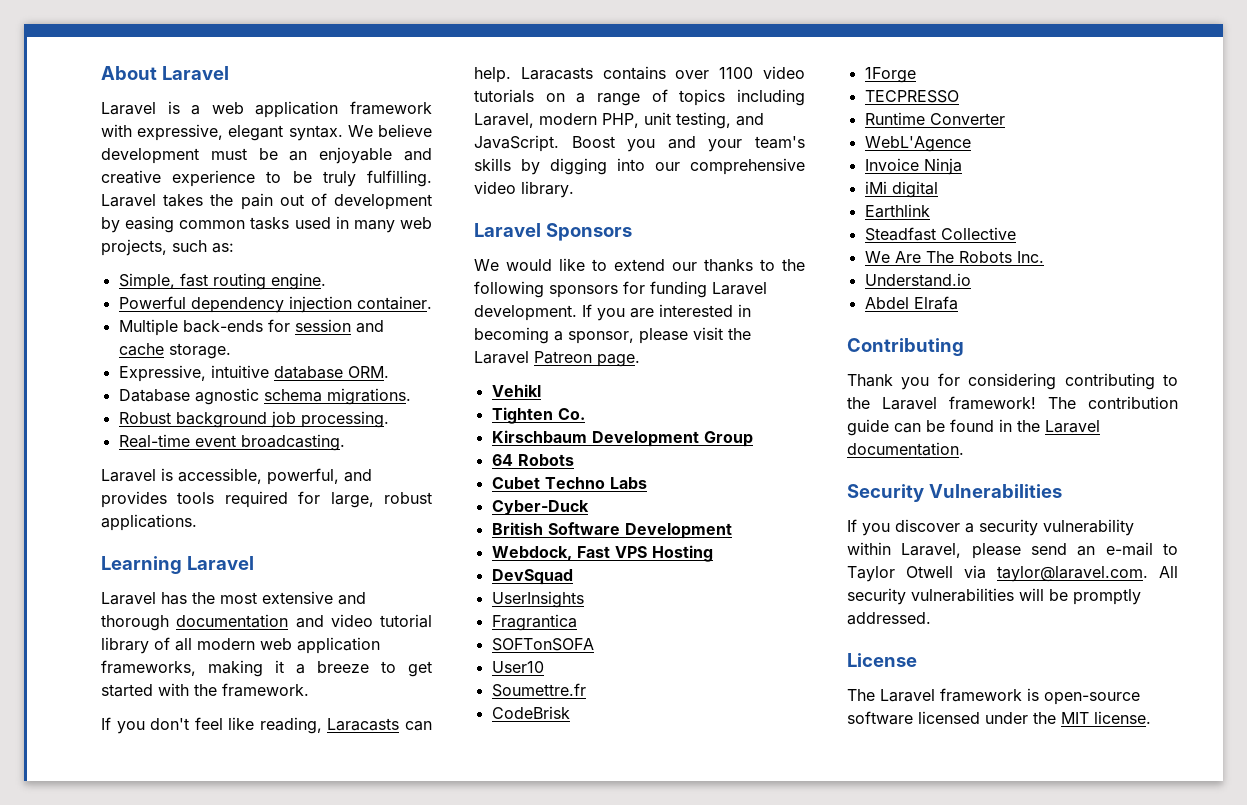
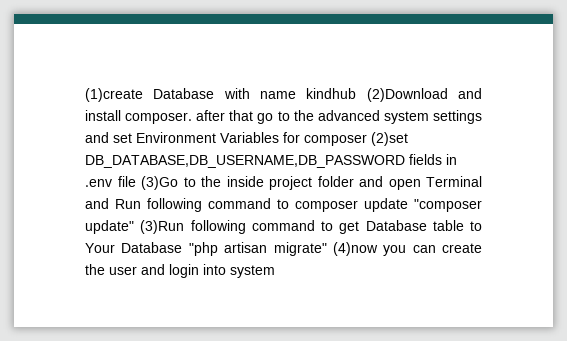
- About Laravel
- Laravel is a web application framework with expressive, elegant syntax. We believe development must be an enjoyable and creative experience to be truly fulfilling. Laravel takes the pain out of development by easing common tasks used in many web projects, such as:
- Simple, fast routing engine.
- Powerful dependency injection container.
- Multiple back-ends for session and cache storage.
- Expressive, intuitive database ORM.
- Database agnostic schema migrations.
- Robust background job processing.
- Real-time event broadcasting.
- Laravel is accessible, powerful, and provides tools required for large, robust applications.
- Learning Laravel
- Laravel has the most extensive and thorough documentation and video tutorial library of all modern web application frameworks, making it a breeze to get started with the framework.
- If you don't feel like reading, Laracasts can help. Laracasts contains over 1100 video tutorials on a range of topics including Laravel, modern PHP, unit testing, and JavaScript. Boost you and your team's skills by digging into our comprehensive video library.
- Laravel Sponsors
- We would like to extend our thanks to the following sponsors for funding Laravel development. If you are interested in becoming a sponsor, please visit the Laravel Patreon page.
- Vehikl
- Tighten Co.
- Kirschbaum Development Group
- 64 Robots
- Cubet Techno Labs
- Cyber-Duck
- British Software Development
- Webdock, Fast VPS Hosting
- DevSquad
- UserInsights
- Fragrantica
- SOFTonSOFA
- User10
- Soumettre.fr
- CodeBrisk
- 1Forge
- TECPRESSO
- Runtime Converter
- WebL'Agence
- Invoice Ninja
- iMi digital
- Earthlink
- Steadfast Collective
- We Are The Robots Inc.
- Understand.io
- Abdel Elrafa
- Contributing
- Thank you for considering contributing to the Laravel framework! The contribution guide can be found in the Laravel documentation.
- Security Vulnerabilities
- If you discover a security vulnerability within Laravel, please send an e-mail to Taylor Otwell via taylor@laravel.com. All security vulnerabilities will be promptly addressed.
- License
- The Laravel framework is open-source software licensed under the MIT license.
+ (1)create Database with name kindhub (2)Download and install composer. after that go to the advanced system settings and set Environment Variables for composer (2)set DB_DATABASE,DB_USERNAME,DB_PASSWORD fields in .env file (3)Go to the inside project folder and open Terminal and Run following command to composer update "composer update" (3)Run following command to get Database table to Your Database "php artisan migrate" (4)now you can create the user and login into system

